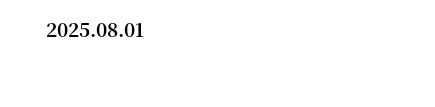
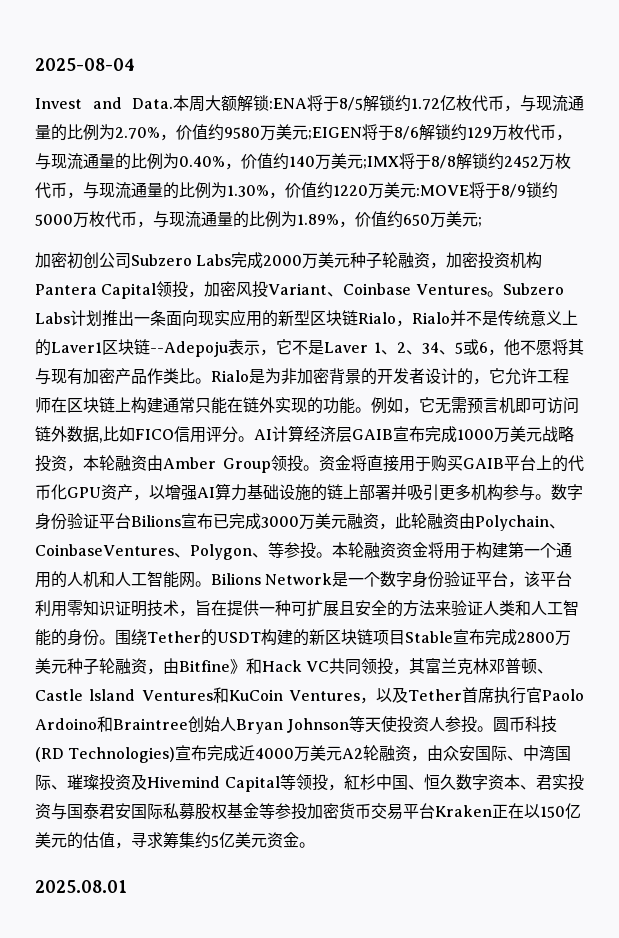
+ 2025-08-04
+ Invest and Data.本周大额解锁:ENA将于8/5解锁约1.72亿枚代币，与现流通量的比例为2.70%，价值约9580万美元;EIGEN将于8/6解锁约129万枚代币，与现流通量的比例为0.40%，价值约140万美元;IMX将于8/8解锁约2452万枚代币，与现流通量的比例为1.30%，价值约1220万美元:MOVE将于8/9锁约5000万枚代币，与现流通量的比例为1.89%，价值约650万美元;
+ 加密初创公司Subzero Labs完成2000万美元种子轮融资，加密投资机构Pantera Capital领投，加密风投Variant、Coinbase Ventures。Subzero Labs计划推出一条面向现实应用的新型区块链Rialo，Rialo并不是传统意义上的Laver1区块链--Adepoju表示，它不是Laver 1、2、34、5或6，他不愿将其与现有加密产品作类比。Rialo是为非加密背景的开发者设计的，它允许工程师在区块链上构建通常只能在链外实现的功能。例如，它无需预言机即可访问链外数据,比如FICO信用评分。AI计算经济层GAIB宣布完成1000万美元战略投资，本轮融资由Amber Group领投。资金将直接用于购买GAIB平台上的代币化GPU资产，以增强AI算力基础设施的链上部署并吸引更多机构参与。数字身份验证平台Bilions宣布已完成3000万美元融资，此轮融资由Polychain、CoinbaseVentures、Polygon、等参投。本轮融资资金将用于构建第一个通用的人机和人工智能网。Bilions Network是一个数字身份验证平台，该平台利用零知识证明技术，旨在提供一种可扩展且安全的方法来验证人类和人工智能的身份。围绕Tether的USDT构建的新区块链项目Stable宣布完成2800万美元种子轮融资，由Bitfine》和Hack VC共同领投，其富兰克林邓普顿、Castle lsland Ventures和KuCoin Ventures，以及Tether首席执行官Paolo Ardoino和Braintree创始人Bryan Johnson等天使投资人参投。圆币科技(RD Technologies)宣布完成近4000万美元A2轮融资，由众安国际、中湾国际、璀璨投资及Hivemind Capital等领投，紅杉中国、恒久数字资本、君实投资与国泰君安国际私募股权基金等参投加密货币交易平台Kraken正在以150亿美元的估值，寻求筹集约5亿美元资金。

